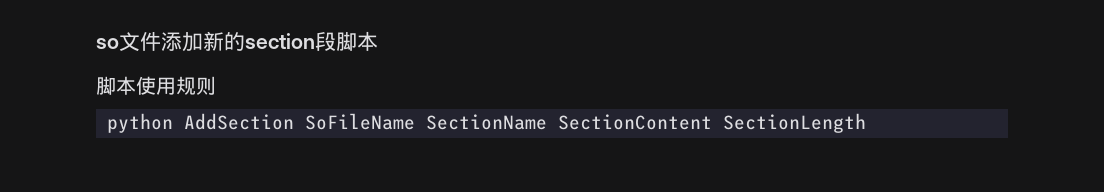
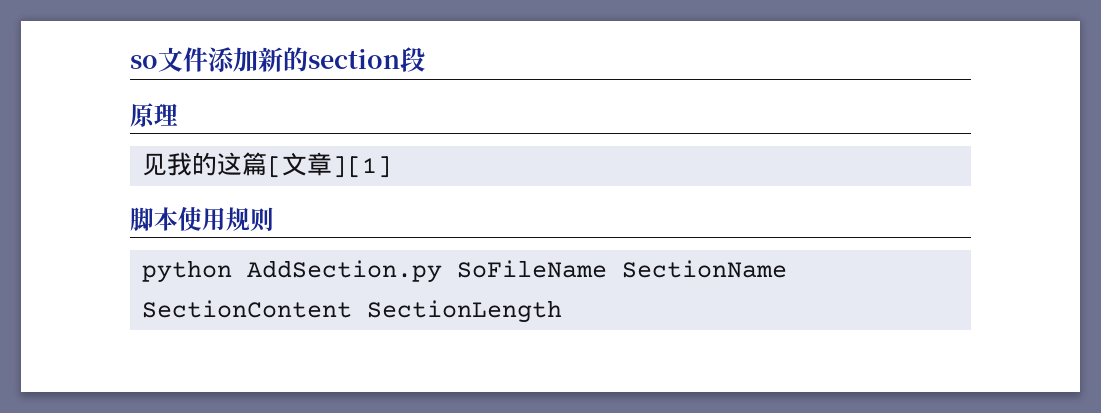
- so文件添加新的section段脚本
+ so文件添加新的section段
+ 原理
+ 见我的这篇[文章][1]
- python AddSection SoFileName SectionName SectionContent SectionLength
+ python AddSection.py SoFileName SectionName SectionContent SectionLength

